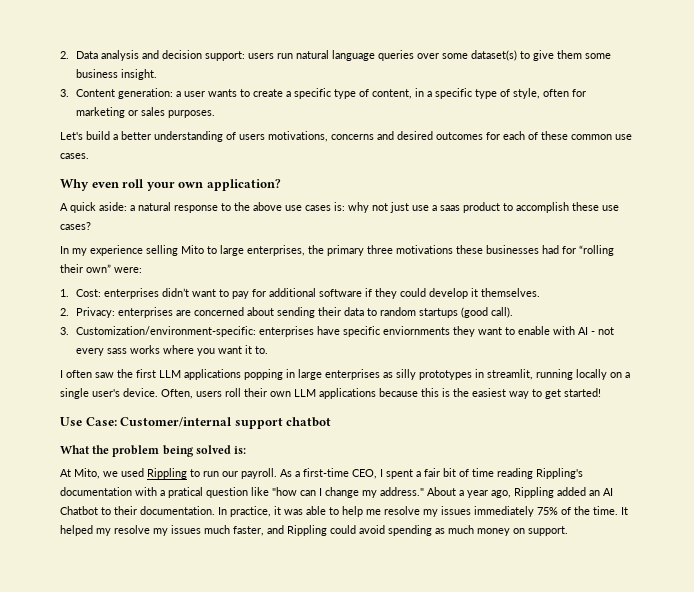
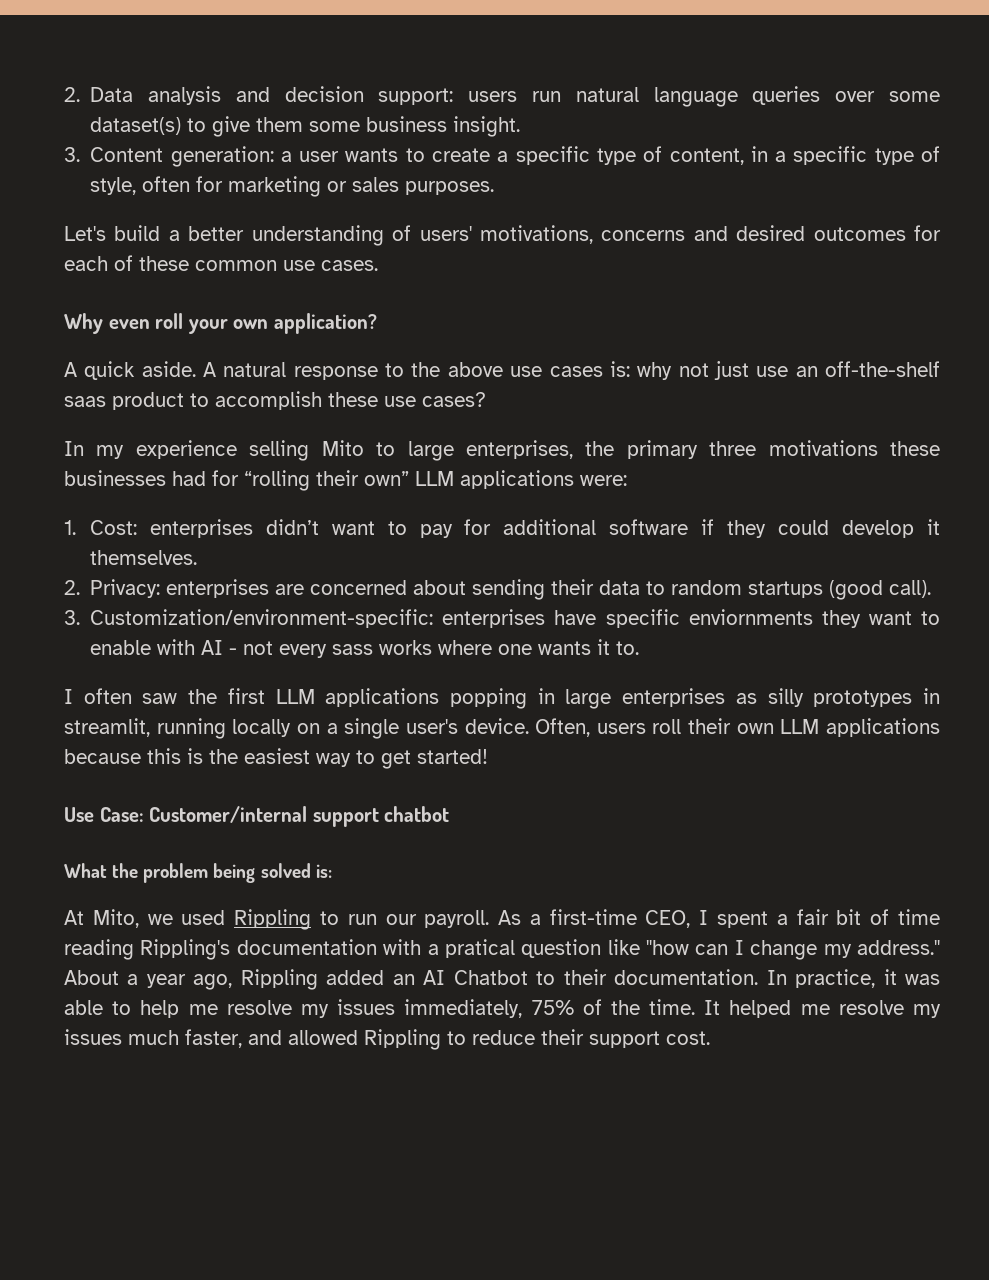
- Let's build a better understanding of users motivations, concerns and desired outcomes for each of these common use cases.
+ Let's build a better understanding of users' motivations, concerns and desired outcomes for each of these common use cases.
- A quick aside: a natural response to the above use cases is: why not just use a saas product to accomplish these use cases?
+ A quick aside. A natural response to the above use cases is: why not just use an off-the-shelf saas product to accomplish these use cases?
- In my experience selling Mito to large enterprises, the primary three motivations these businesses had for “rolling their own” were:
+ In my experience selling Mito to large enterprises, the primary three motivations these businesses had for “rolling their own” LLM applications were:
- 3. Customization/environment-specific: enterprises have specific enviornments they want to enable with AI - not every sass works where you want it to.
+ 3. Customization/environment-specific: enterprises have specific enviornments they want to enable with AI - not every sass works where one wants it to.
- In practice, it was able to help me resolve my issues immediately 75% of the time.
+ In practice, it was able to help me resolve my issues immediately, 75% of the time.
- It helped my resolve my issues much faster, and Rippling could avoid spending as much money on support.
+ It helped me resolve my issues much faster, and allowed Rippling to reduce their support cost.

